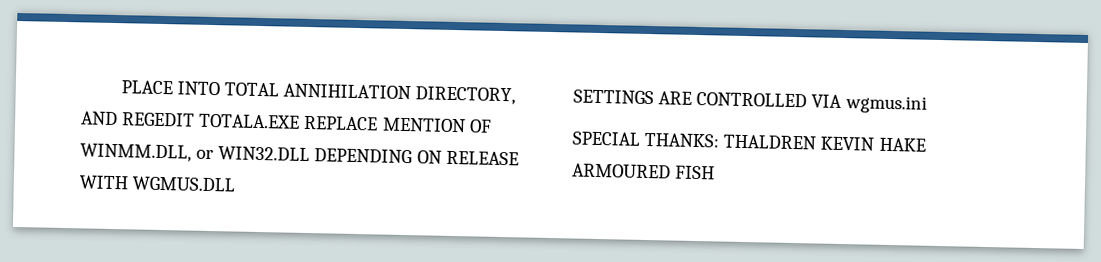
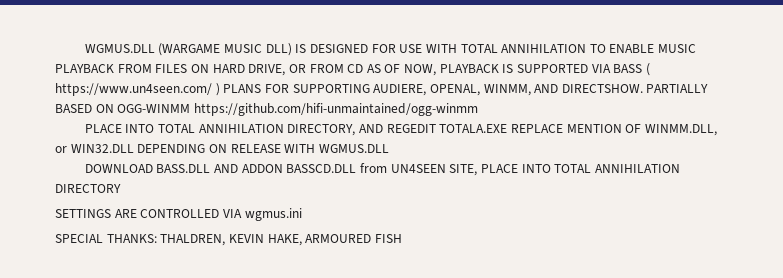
+ WGMUS.DLL (WARGAME MUSIC DLL) IS DESIGNED FOR USE WITH TOTAL ANNIHILATION TO ENABLE MUSIC PLAYBACK FROM FILES ON HARD DRIVE, OR FROM CD AS OF NOW, PLAYBACK IS SUPPORTED VIA BASS ( https://www.un4seen.com/ ) PLANS FOR SUPPORTING AUDIERE, OPENAL, WINMM, AND DIRECTSHOW. PARTIALLY BASED ON OGG-WINMM https://github.com/hifi-unmaintained/ogg-winmm
+ DOWNLOAD BASS.DLL AND ADDON BASSCD.DLL from UN4SEEN SITE, PLACE INTO TOTAL ANNIHILATION DIRECTORY
- SPECIAL THANKS: THALDREN KEVIN HAKE ARMOURED FISH
+ SPECIAL THANKS: THALDREN, KEVIN HAKE, ARMOURED FISH

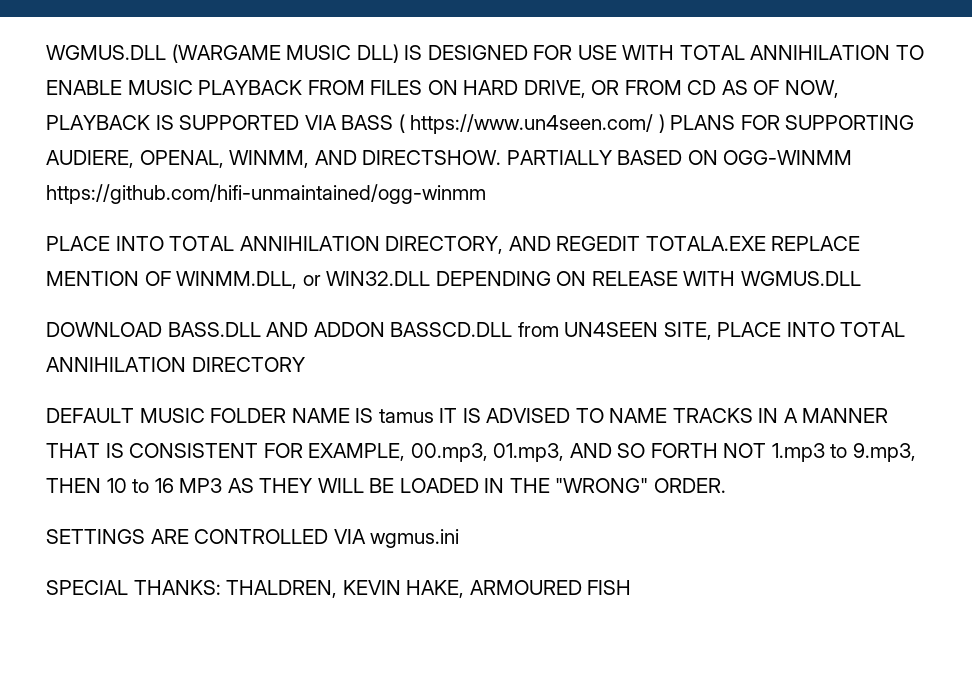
+ DEFAULT MUSIC FOLDER NAME IS tamus IT IS ADVISED TO NAME TRACKS IN A MANNER THAT IS CONSISTENT FOR EXAMPLE, 00.mp3, 01.mp3, AND SO FORTH NOT 1.mp3 to 9.mp3, THEN 10 to 16 MP3 AS THEY WILL BE LOADED IN THE "WRONG" ORDER.

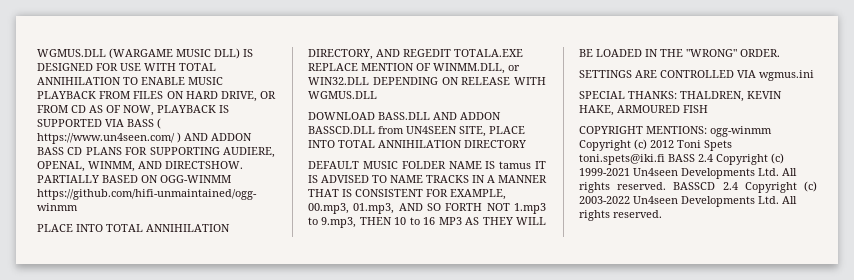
- WGMUS.DLL (WARGAME MUSIC DLL) IS DESIGNED FOR USE WITH TOTAL ANNIHILATION TO ENABLE MUSIC PLAYBACK FROM FILES ON HARD DRIVE, OR FROM CD AS OF NOW, PLAYBACK IS SUPPORTED VIA BASS ( https://www.un4seen.com/ ) PLANS FOR SUPPORTING AUDIERE, OPENAL, WINMM, AND DIRECTSHOW.
+ WGMUS.DLL (WARGAME MUSIC DLL) IS DESIGNED FOR USE WITH TOTAL ANNIHILATION TO ENABLE MUSIC PLAYBACK FROM FILES ON HARD DRIVE, OR FROM CD AS OF NOW, PLAYBACK IS SUPPORTED VIA BASS ( https://www.un4seen.com/ ) AND ADDON BASS CD PLANS FOR SUPPORTING AUDIERE, OPENAL, WINMM, AND DIRECTSHOW.
+ COPYRIGHT MENTIONS: ogg-winmm Copyright (c) 2012 Toni Spets toni.spets@iki.fi BASS 2.4 Copyright (c) 1999-2021 Un4seen Developments Ltd. All rights reserved. BASSCD 2.4 Copyright (c) 2003-2022 Un4seen Developments Ltd. All rights reserved.

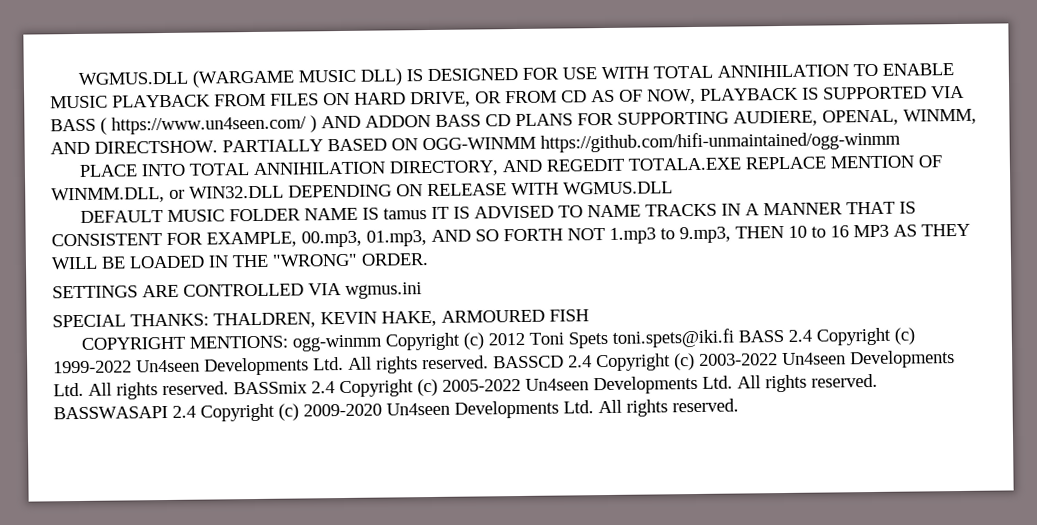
- DOWNLOAD BASS.DLL AND ADDON BASSCD.DLL from UN4SEEN SITE, PLACE INTO TOTAL ANNIHILATION DIRECTORY
- COPYRIGHT MENTIONS: ogg-winmm Copyright (c) 2012 Toni Spets toni.spets@iki.fi BASS 2.4 Copyright (c) 1999-2021 Un4seen Developments Ltd. All rights reserved.
+ COPYRIGHT MENTIONS: ogg-winmm Copyright (c) 2012 Toni Spets toni.spets@iki.fi BASS 2.4 Copyright (c) 1999-2022 Un4seen Developments Ltd. All rights reserved.
+ BASSmix 2.4 Copyright (c) 2005-2022 Un4seen Developments Ltd. All rights reserved. BASSWASAPI 2.4 Copyright (c) 2009-2020 Un4seen Developments Ltd. All rights reserved.

